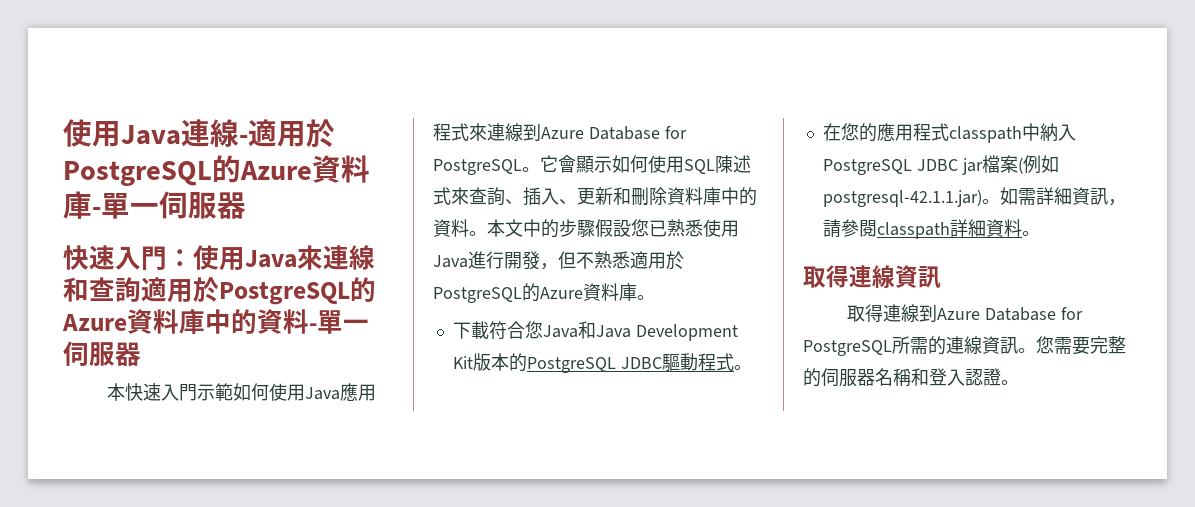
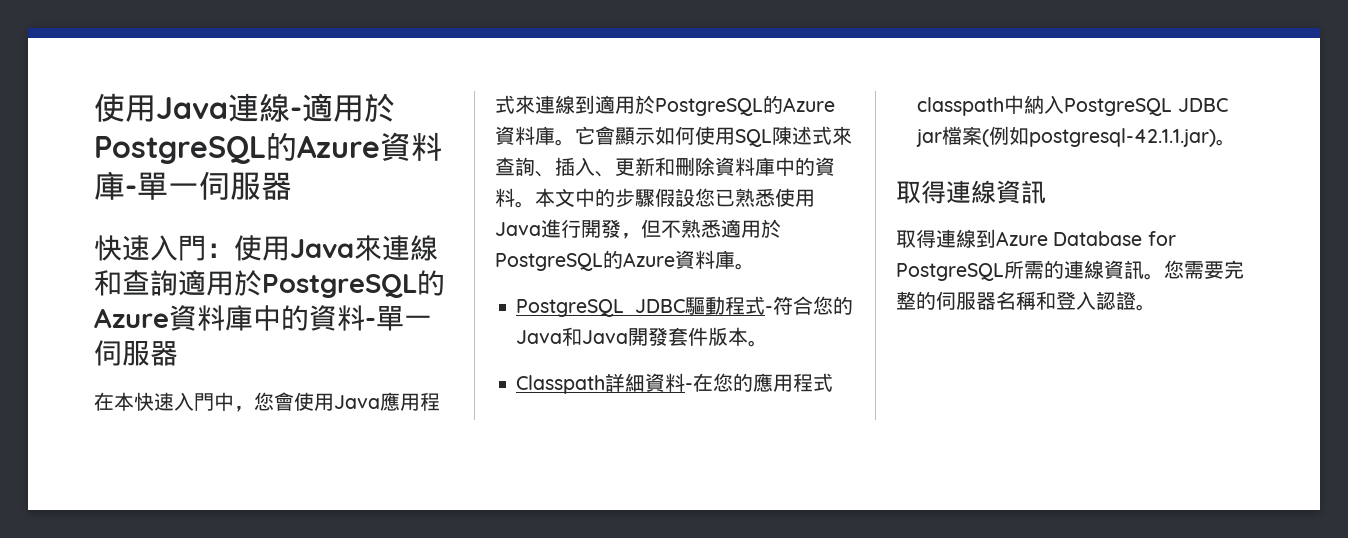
- 本快速入門示範如何使用Java應用程式來連線到Azure Database for PostgreSQL。
+ 在本快速入門中，您會使用Java應用程式來連線到適用於PostgreSQL的Azure資料庫。
- 下載符合您Java和Java Development Kit版本的PostgreSQL JDBC驅動程式。
- 在您的應用程式classpath中納入PostgreSQL JDBC jar檔案(例如postgresql-42.1.1.jar)。如需詳細資訊，請參閱classpath詳細資料。
+ PostgreSQL JDBC驅動程式-符合您的Java和Java開發套件版本。
+ Classpath詳細資料-在您的應用程式classpath中納入PostgreSQL JDBC jar檔案(例如postgresql-42.1.1.jar)。

